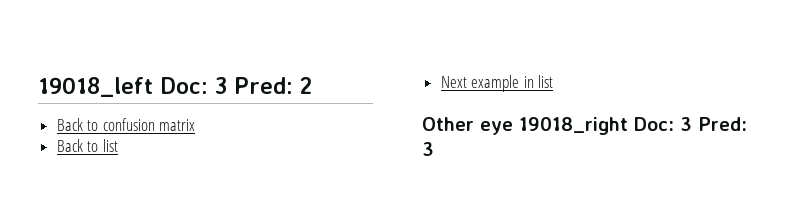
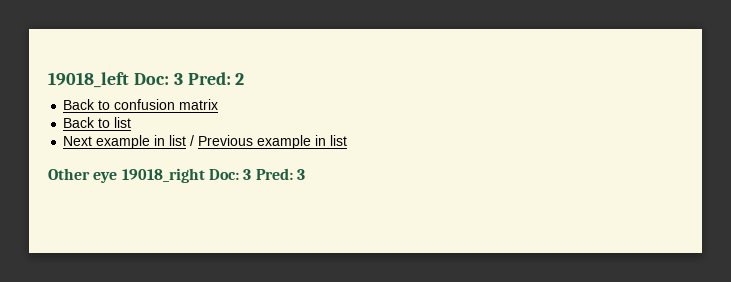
- Next example in list
+ Next example in list / Previous example in list

